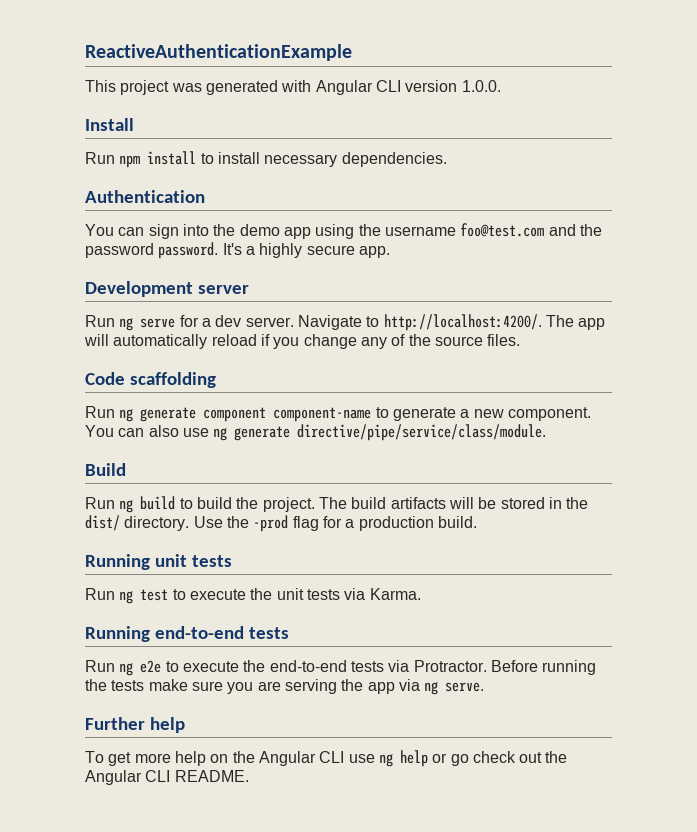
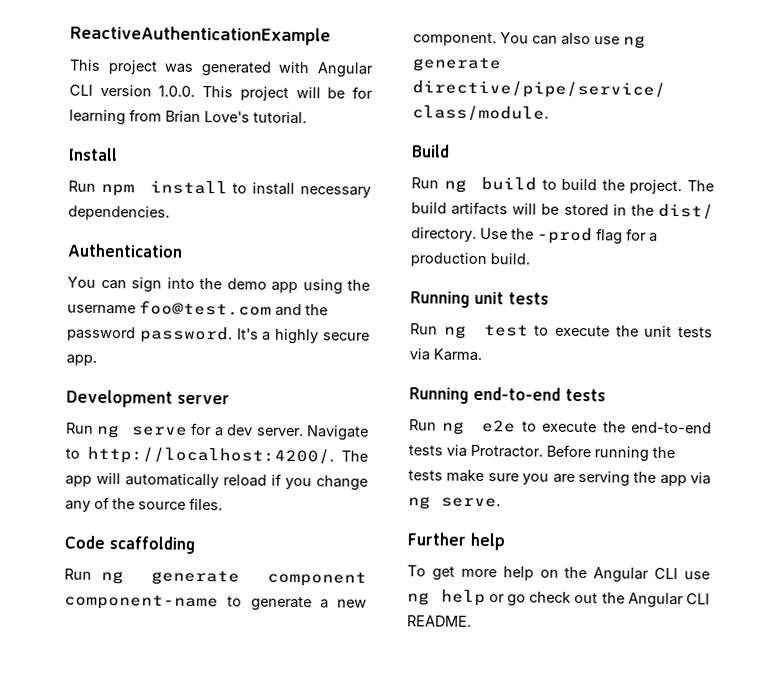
- This project was generated with Angular CLI version 1.0.0.
+ This project was generated with Angular CLI version 1.0.0. This project will be for learning from Brian Love's tutorial.

